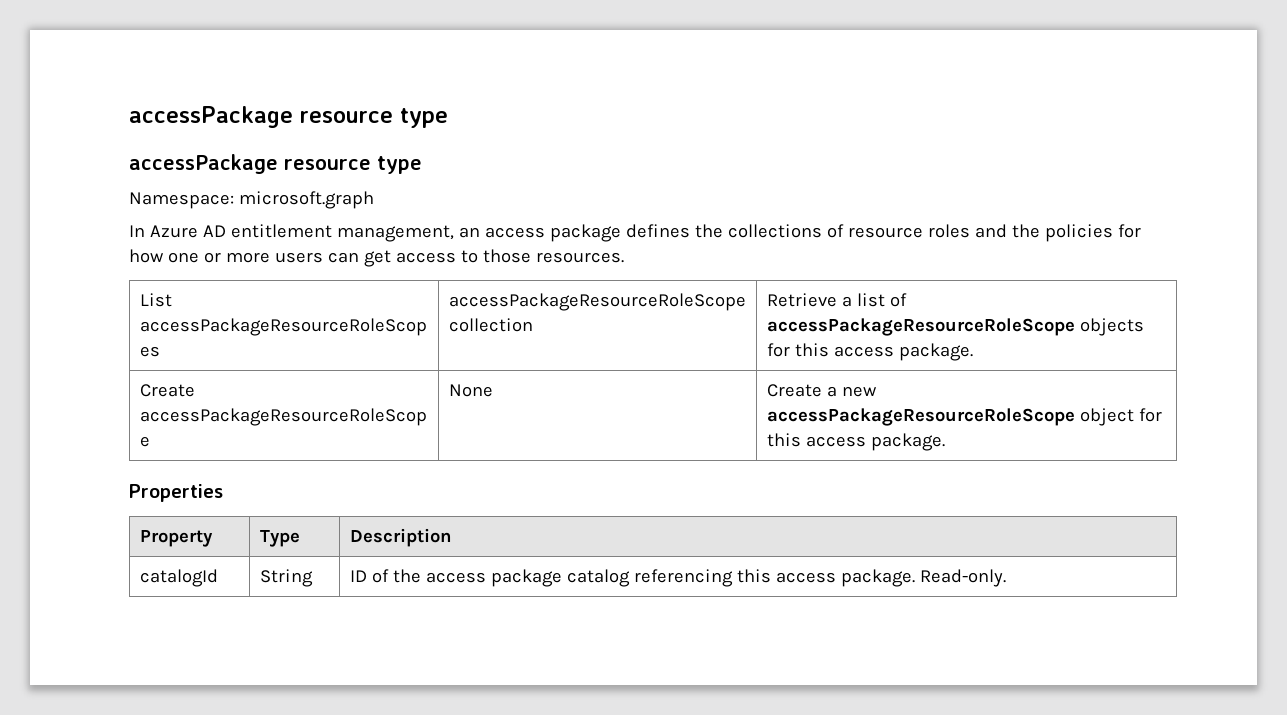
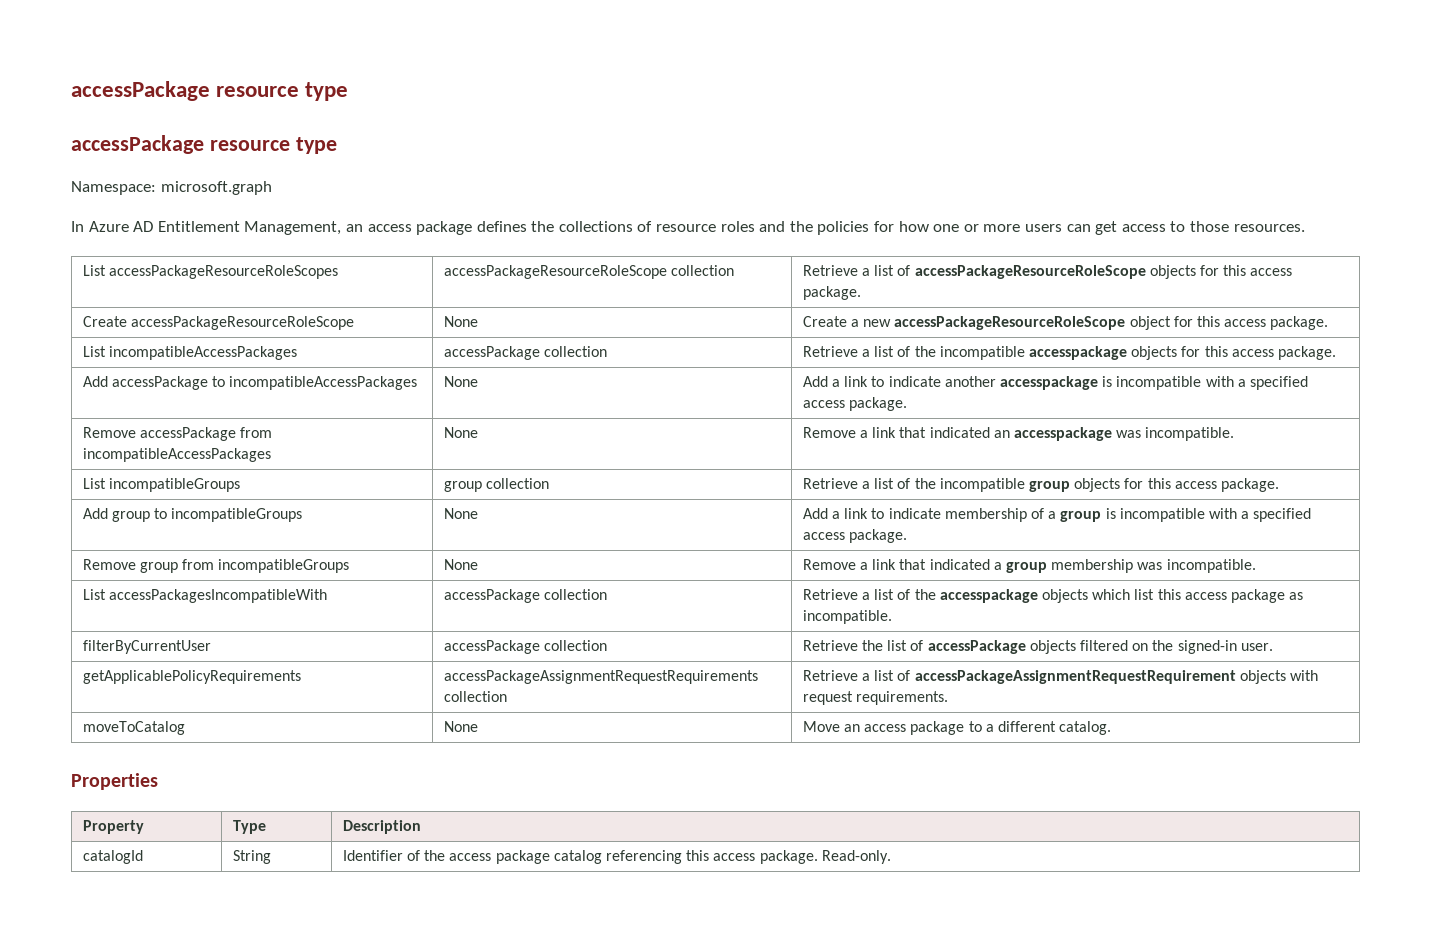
- In Azure AD entitlement management, an access package defines the collections of resource roles and the policies for how one or more users can get access to those resources.
+ In Azure AD Entitlement Management, an access package defines the collections of resource roles and the policies for how one or more users can get access to those resources.
+ List incompatibleAccessPackages | accessPackage collection | Retrieve a list of the incompatible accesspackage objects for this access package.
+ Add accessPackage to incompatibleAccessPackages | None | Add a link to indicate another accesspackage is incompatible with a specified access package.
+ Remove accessPackage from incompatibleAccessPackages | None | Remove a link that indicated an accesspackage was incompatible.
+ List incompatibleGroups | group collection | Retrieve a list of the incompatible group objects for this access package.
+ Add group to incompatibleGroups | None | Add a link to indicate membership of a group is incompatible with a specified access package.
+ Remove group from incompatibleGroups | None | Remove a link that indicated a group membership was incompatible.
+ List accessPackagesIncompatibleWith | accessPackage collection | Retrieve a list of the accesspackage objects which list this access package as incompatible.
+ filterByCurrentUser | accessPackage collection | Retrieve the list of accessPackage objects filtered on the signed-in user.
+ getApplicablePolicyRequirements | accessPackageAssignmentRequestRequirements collection | Retrieve a list of accessPackageAssignmentRequestRequirement objects with request requirements.
+ moveToCatalog | None | Move an access package to a different catalog.
- catalogId | String | ID of the access package catalog referencing this access package. Read-only.
+ catalogId | String | Identifier of the access package catalog referencing this access package. Read-only.

